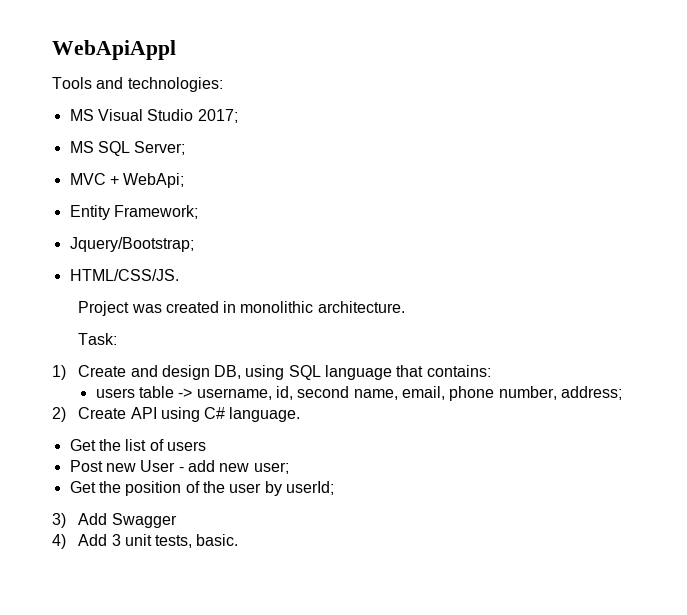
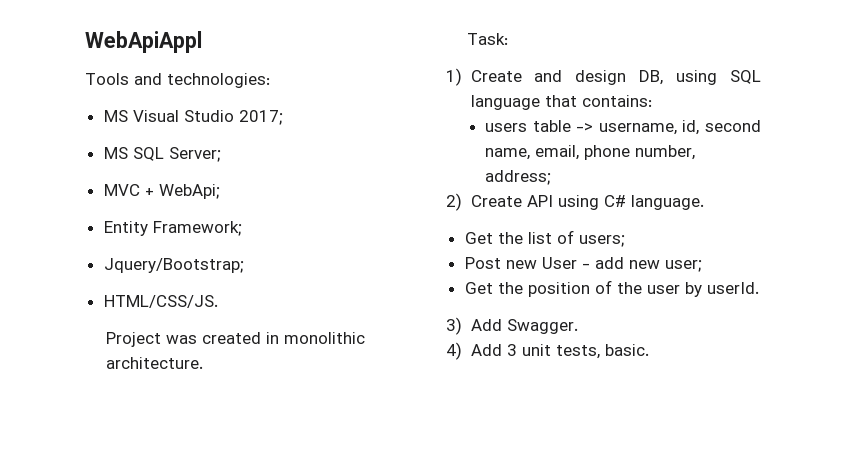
- Get the list of users
+ Get the list of users;
- Get the position of the user by userId;
+ Get the position of the user by userId.
- 3) Add Swagger
+ 3) Add Swagger.

